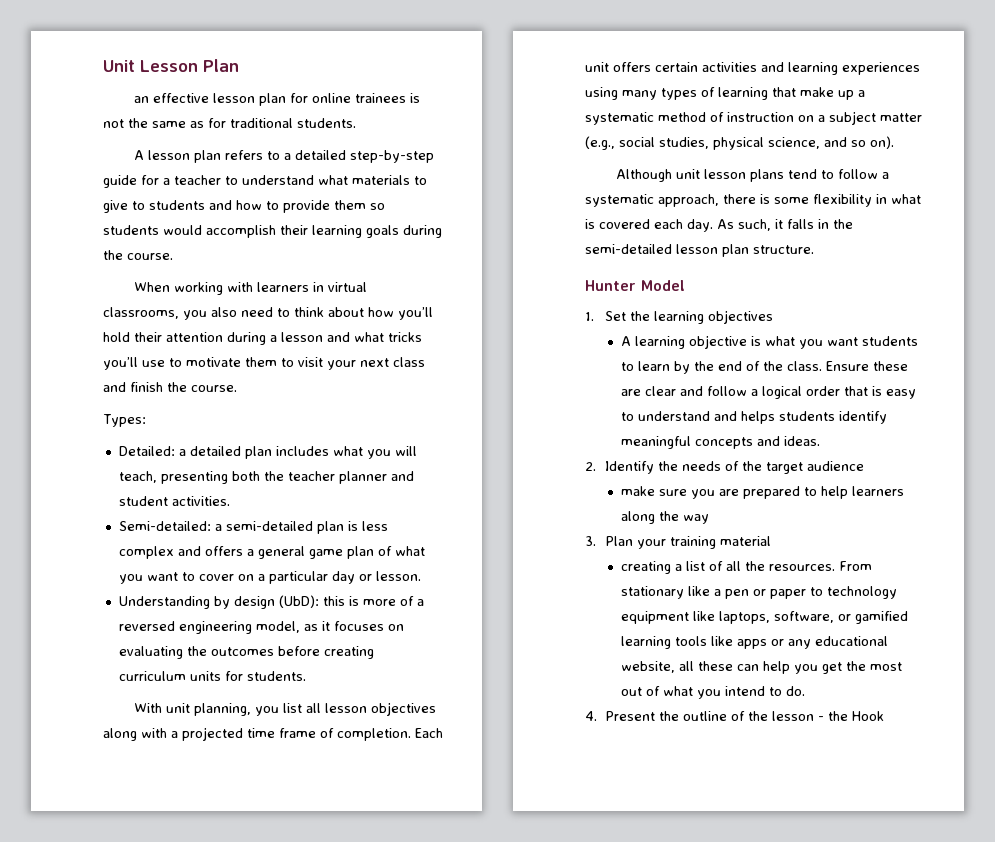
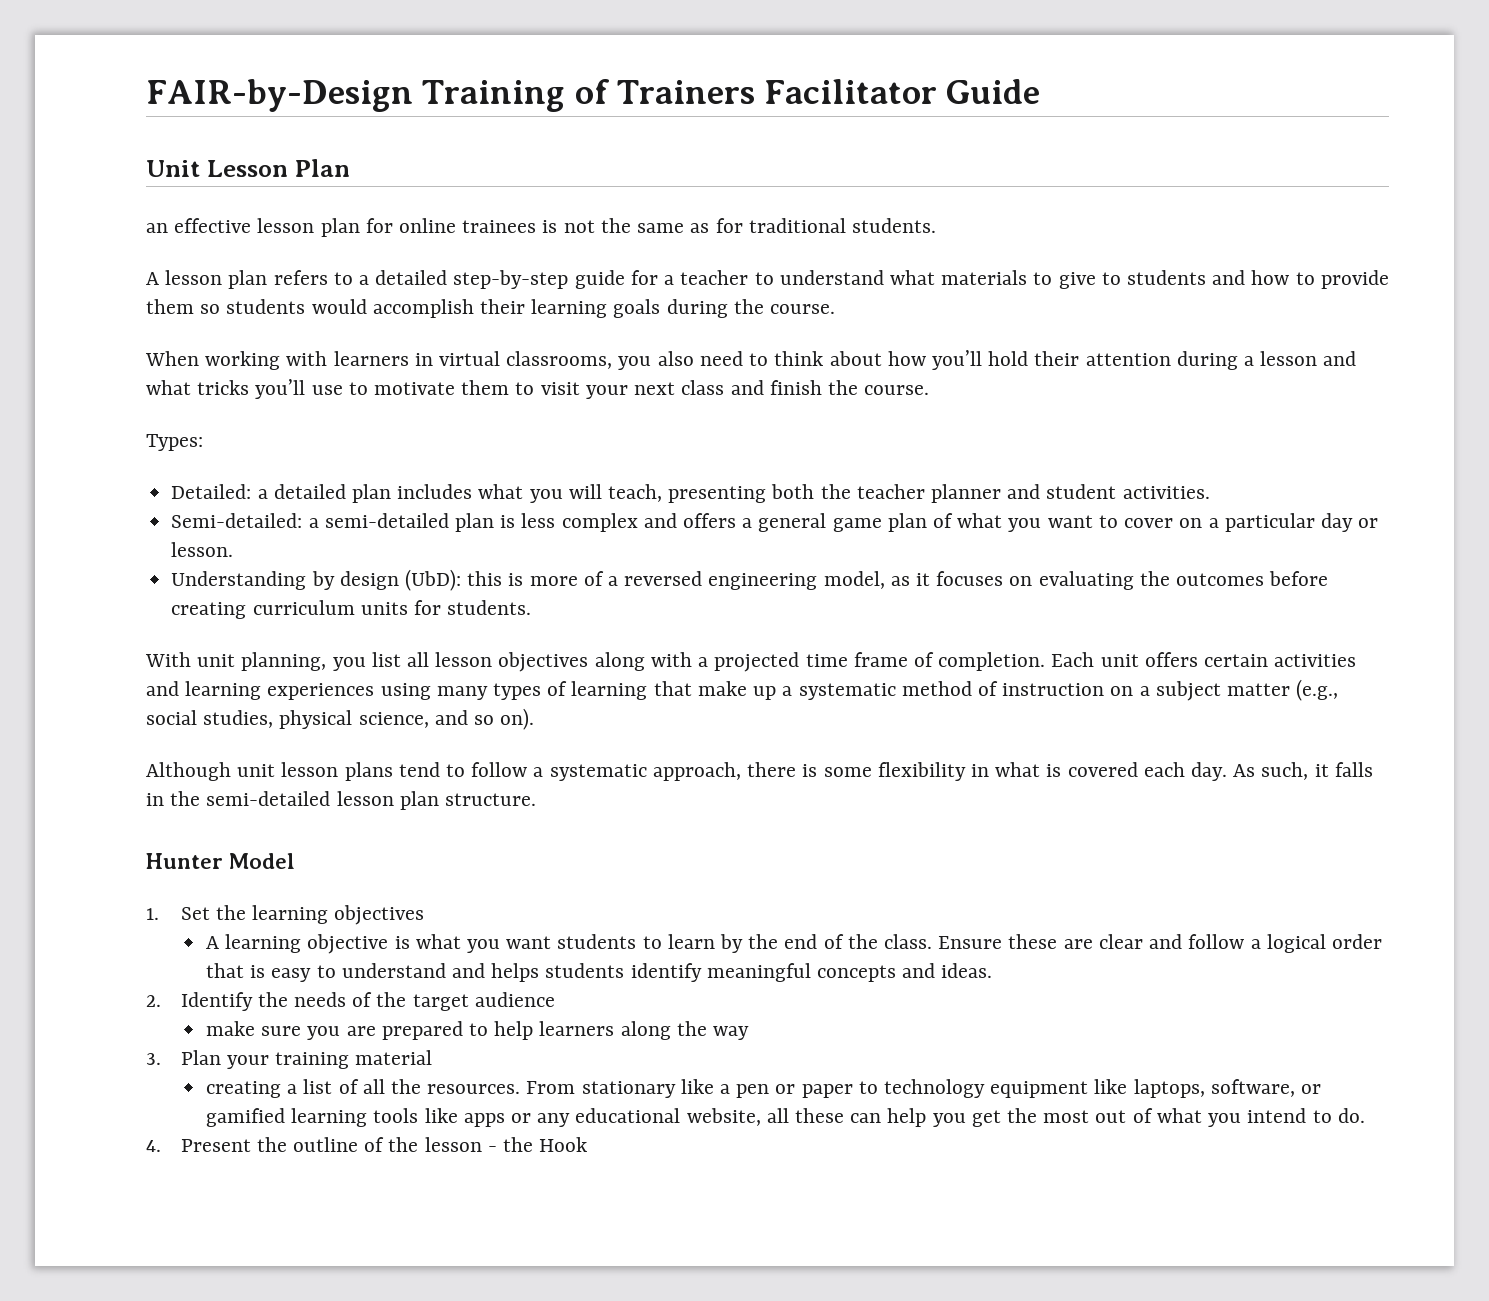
+ FAIR-by-Design Training of Trainers Facilitator Guide

